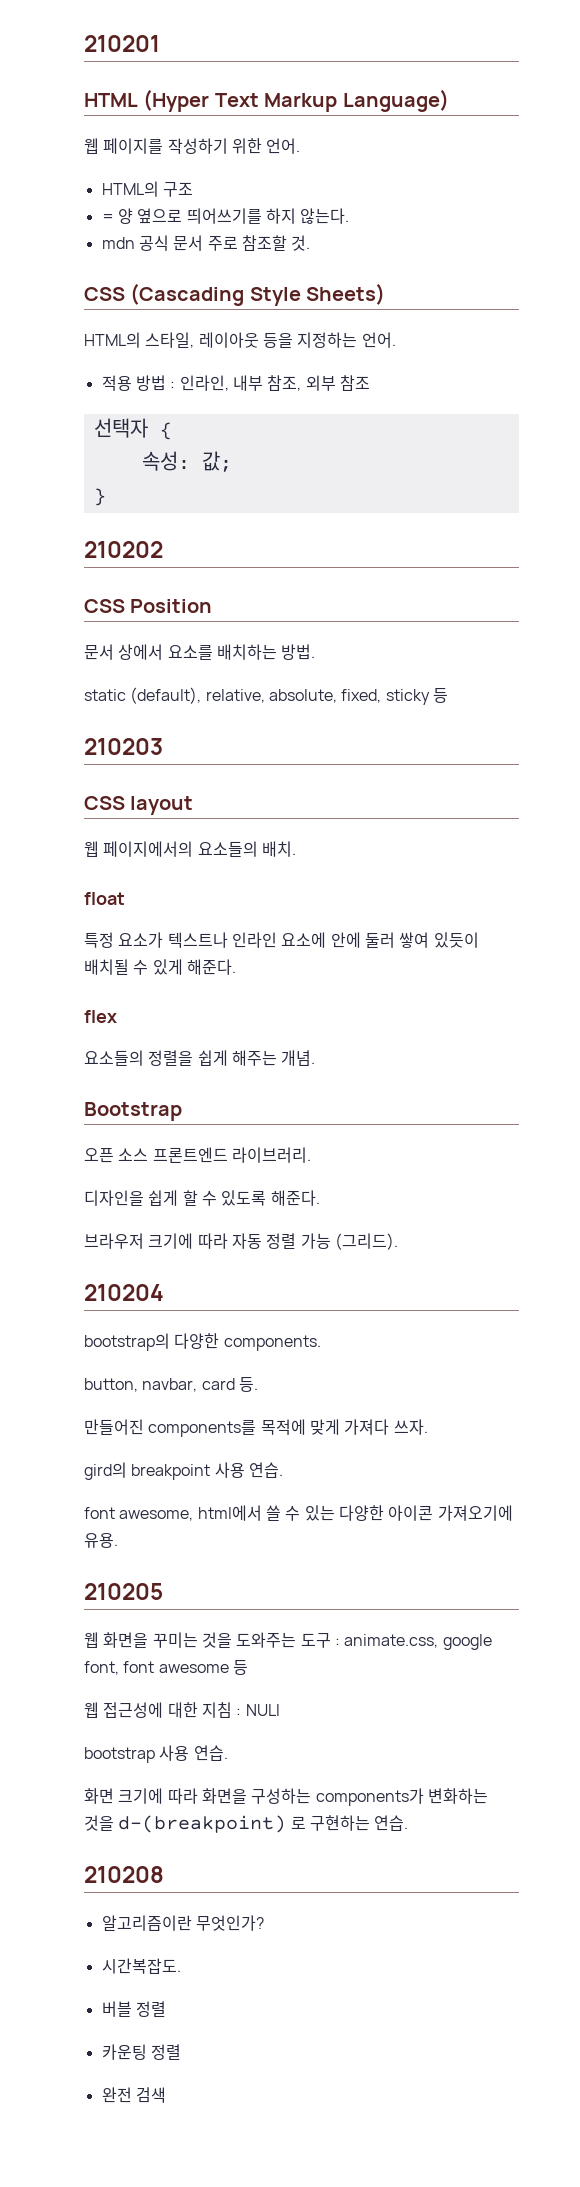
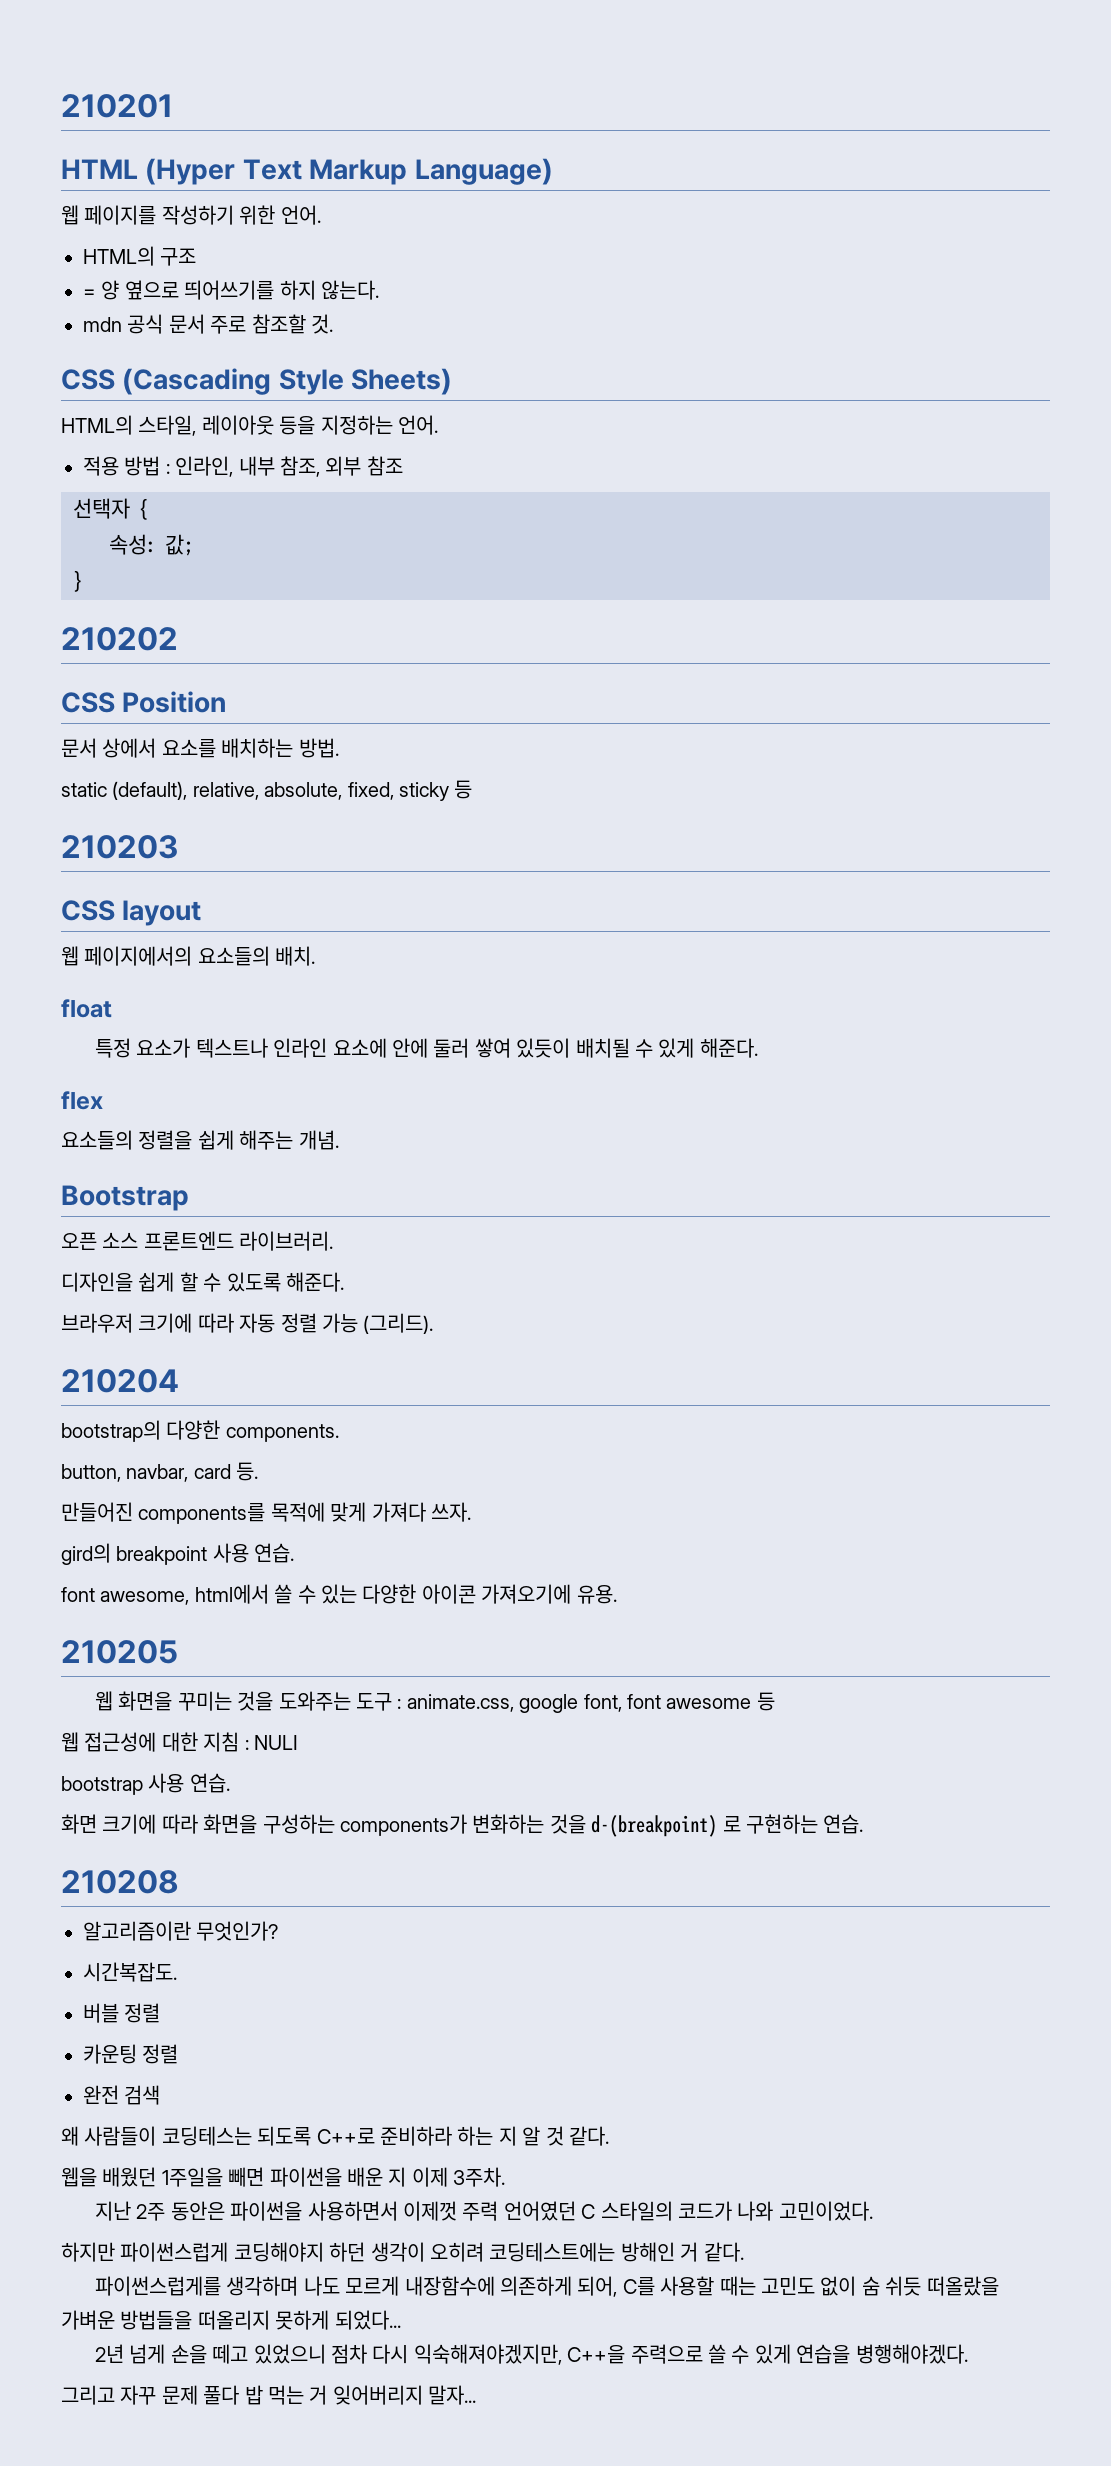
+ 왜 사람들이 코딩테스는 되도록 C++로 준비하라 하는 지 알 것 같다.
+ 웹을 배웠던 1주일을 빼면 파이썬을 배운 지 이제 3주차.
+ 지난 2주 동안은 파이썬을 사용하면서 이제껏 주력 언어였던 C 스타일의 코드가 나와 고민이었다.
+ 하지만 파이썬스럽게 코딩해야지 하던 생각이 오히려 코딩테스트에는 방해인 거 같다.
+ 파이썬스럽게를 생각하며 나도 모르게 내장함수에 의존하게 되어, C를 사용할 때는 고민도 없이 숨 쉬듯 떠올랐을 가벼운 방법들을 떠올리지 못하게 되었다...
+ 2년 넘게 손을 떼고 있었으니 점차 다시 익숙해져야겠지만, C++을 주력으로 쓸 수 있게 연습을 병행해야겠다.
+ 그리고 자꾸 문제 풀다 밥 먹는 거 잊어버리지 말자...

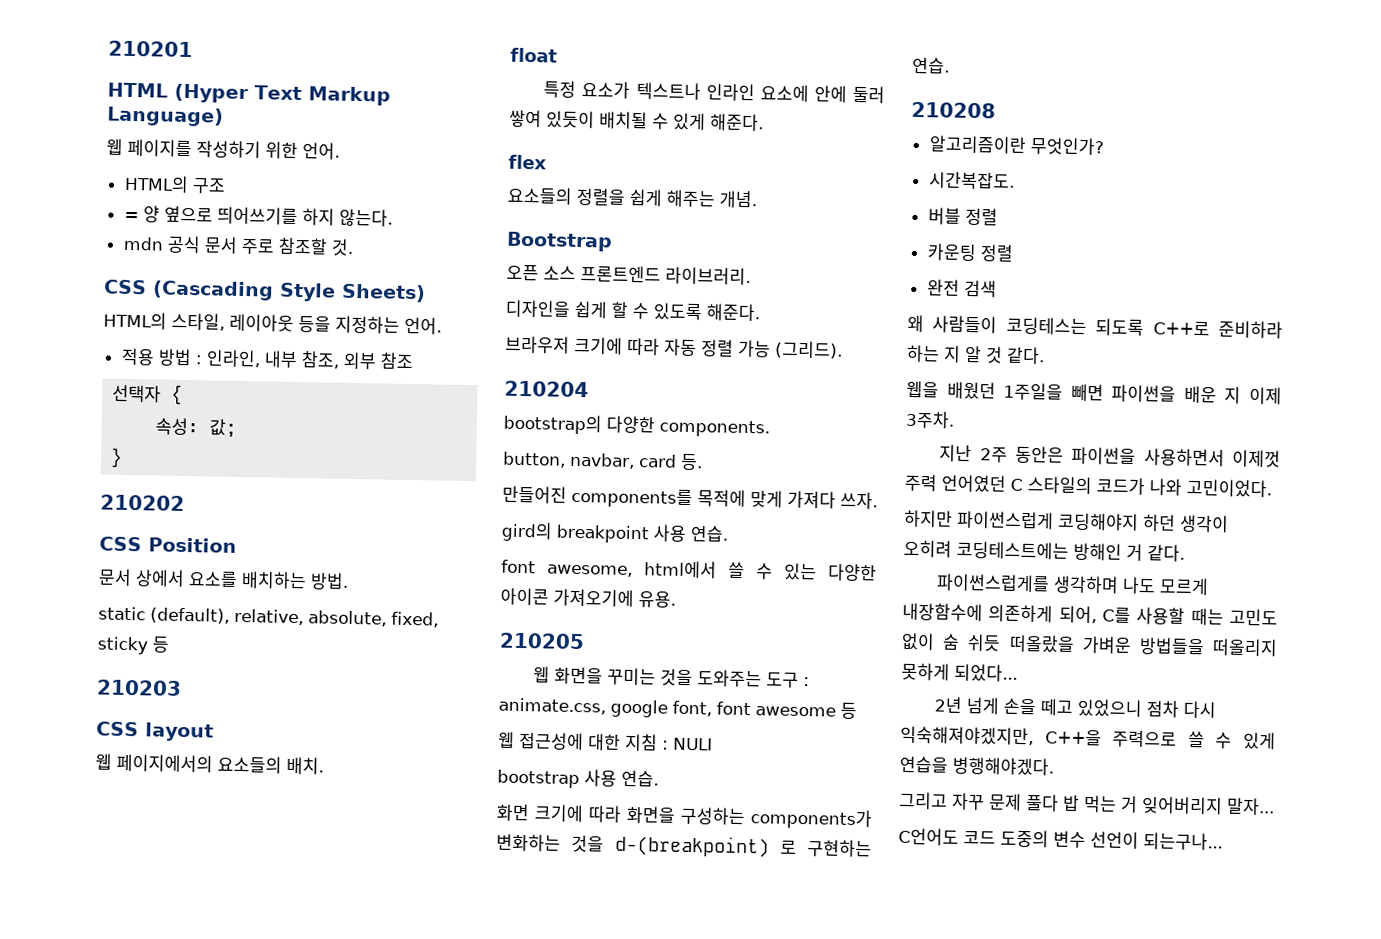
+ C언어도 코드 도중의 변수 선언이 되는구나...

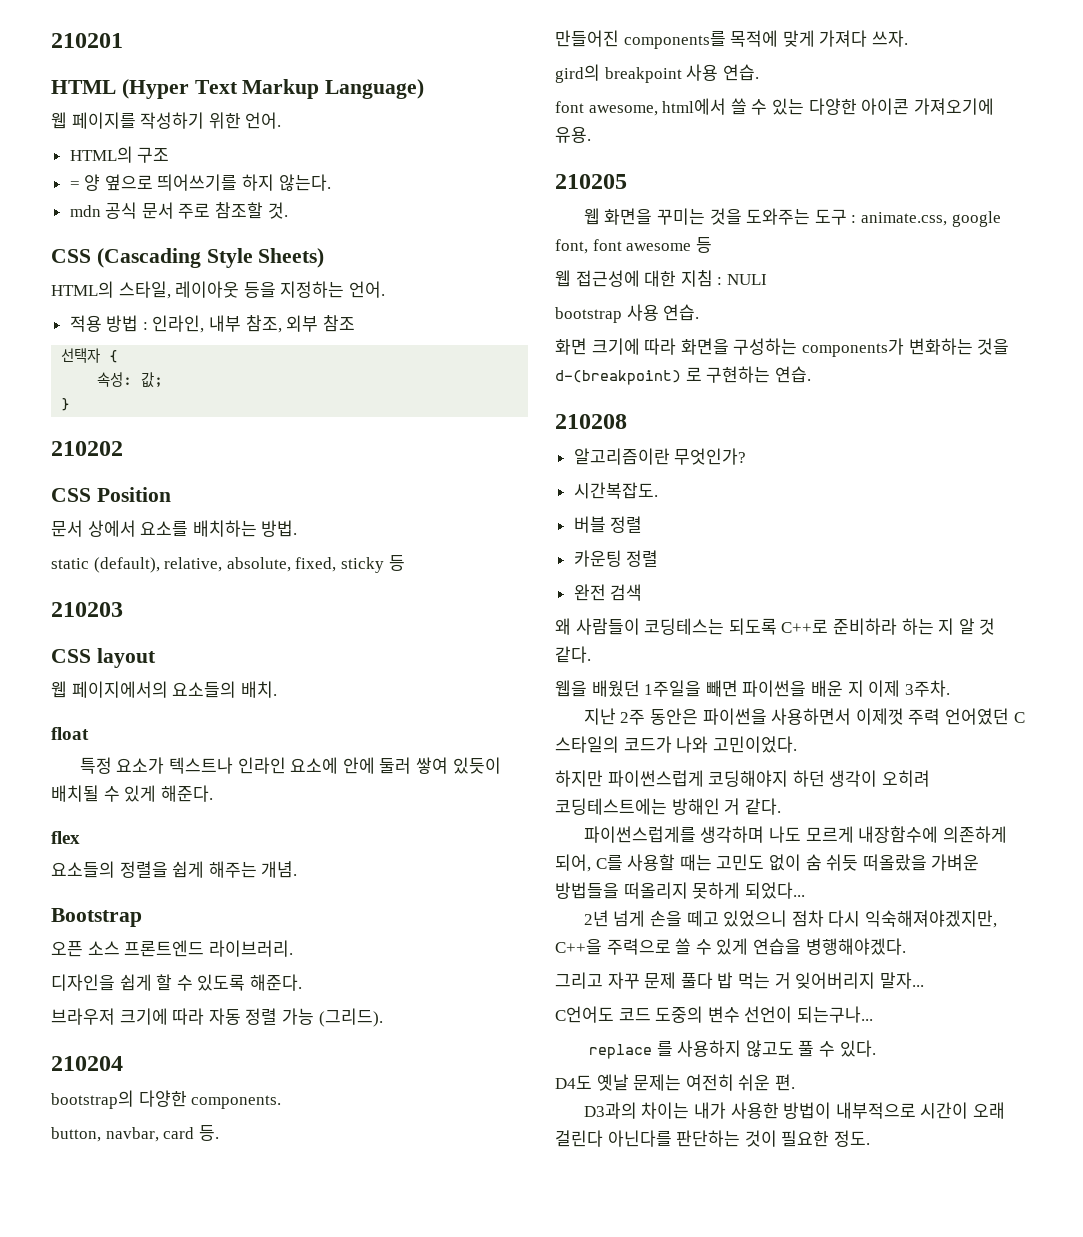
+ replace 를 사용하지 않고도 풀 수 있다.
+ D4도 옛날 문제는 여전히 쉬운 편.
+ D3과의 차이는 내가 사용한 방법이 내부적으로 시간이 오래 걸린다 아닌다를 판단하는 것이 필요한 정도.

